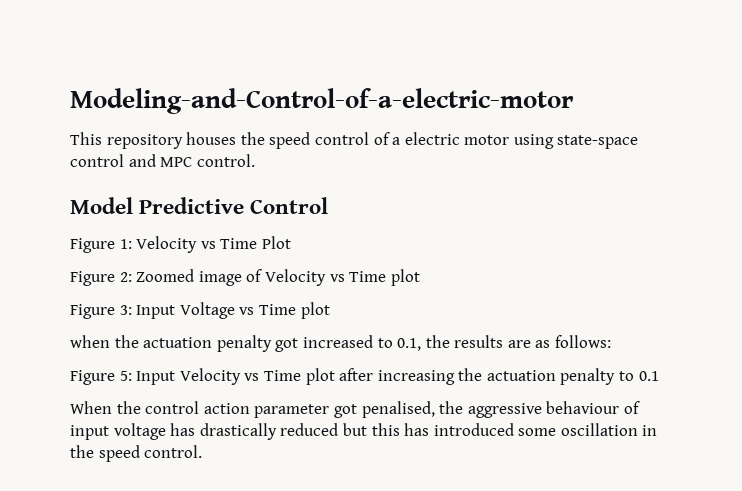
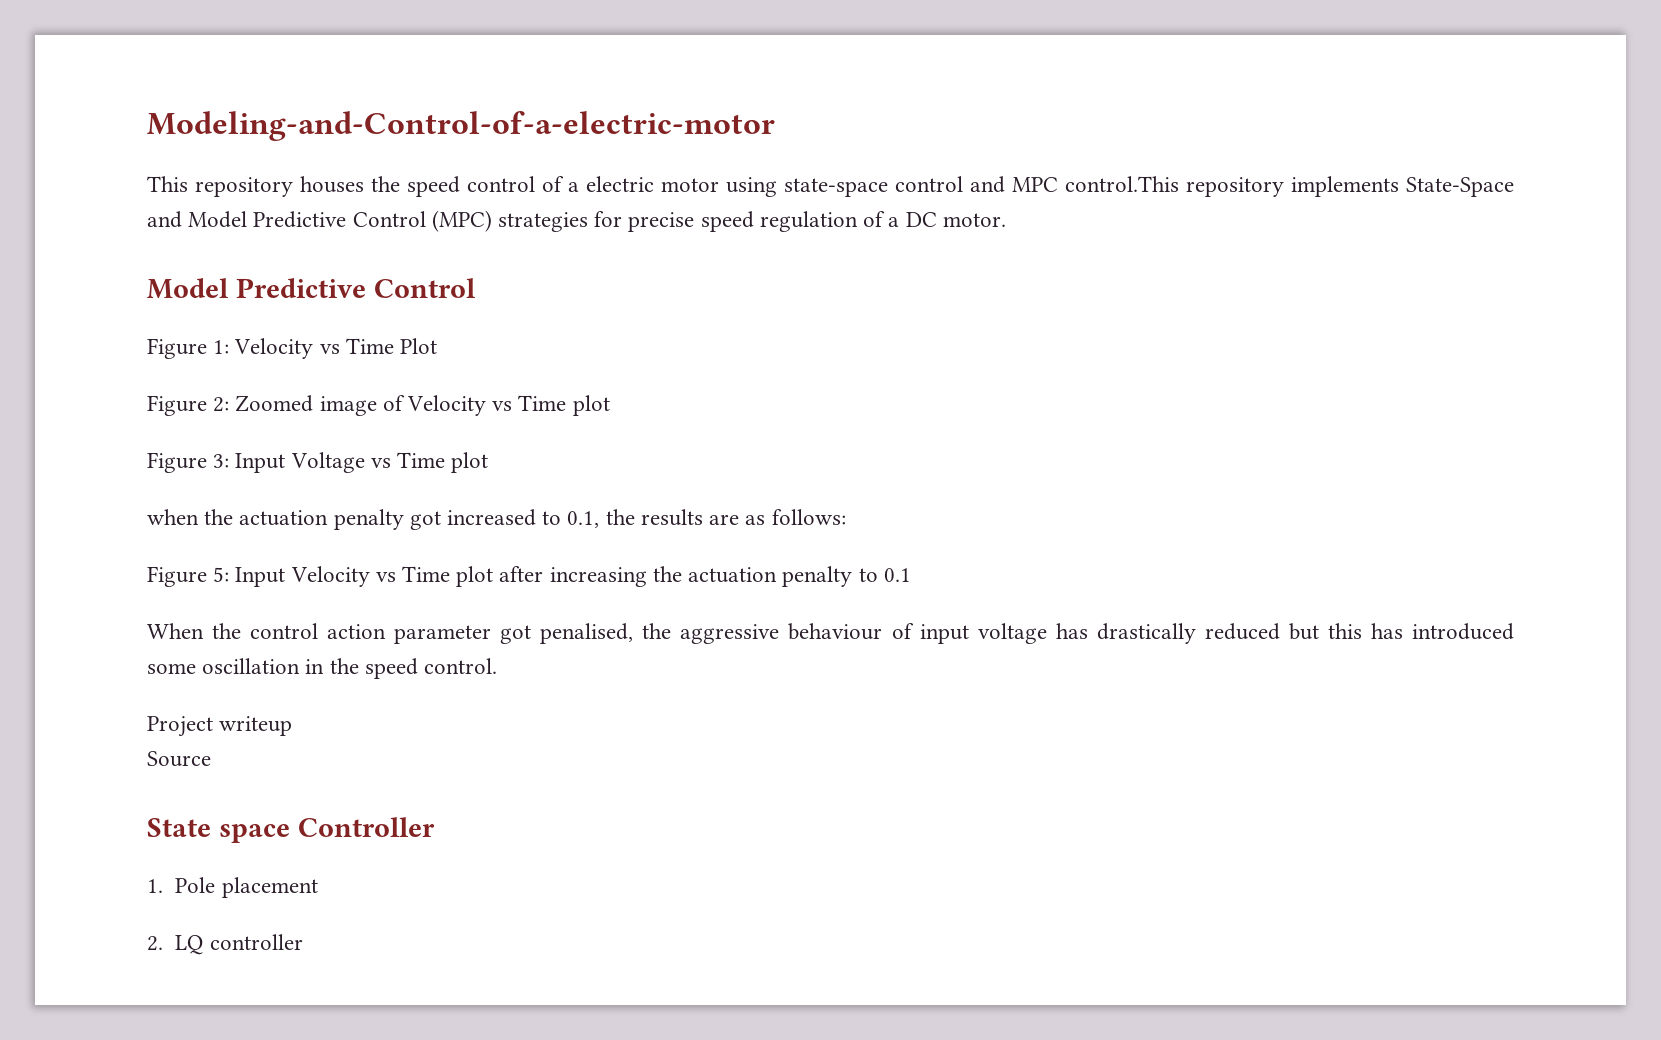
- This repository houses the speed control of a electric motor using state-space control and MPC control.
+ This repository houses the speed control of a electric motor using state-space control and MPC control.This repository implements State-Space and Model Predictive Control (MPC) strategies for precise speed regulation of a DC motor.
+ Project writeup
+ Source
+ State space Controller
+ 1. Pole placement
+ 2. LQ controller

